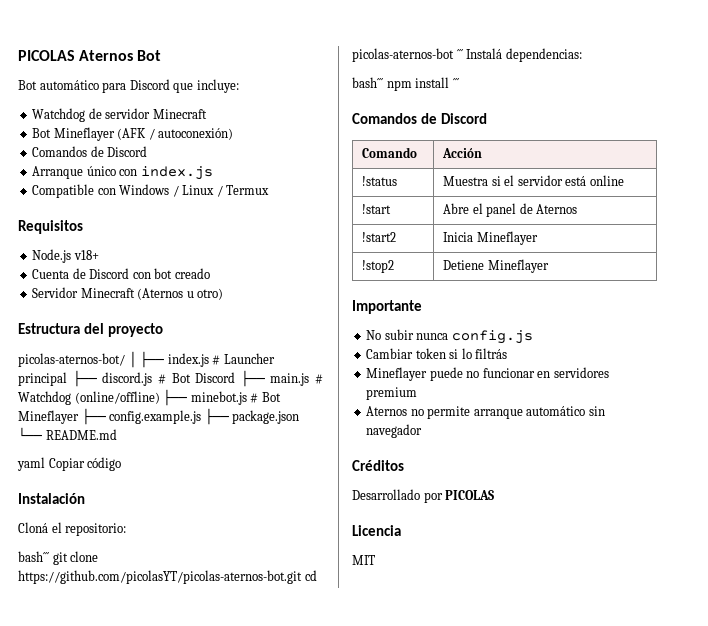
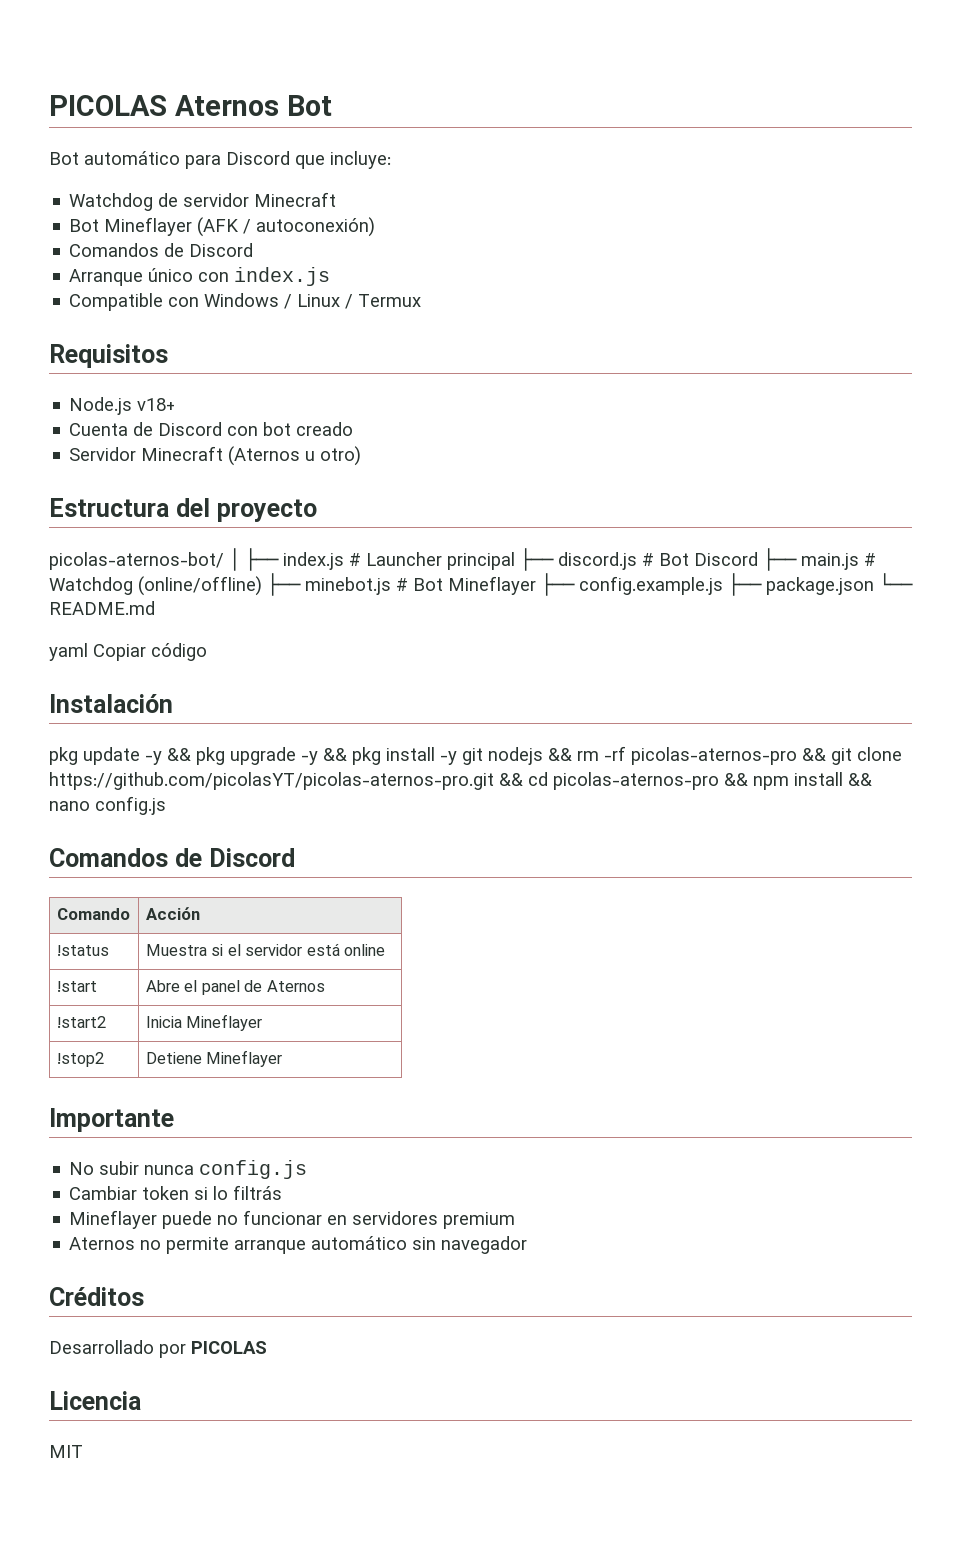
- Cloná el repositorio:
- bash´´´ git clone https://github.com/picolasYT/picolas-aternos-bot.git cd picolas-aternos-bot ´´´ Instalá dependencias:
- bash´´´ npm install ´´´
+ pkg update -y && pkg upgrade -y && pkg install -y git nodejs && rm -rf picolas-aternos-pro && git clone https://github.com/picolasYT/picolas-aternos-pro.git && cd picolas-aternos-pro && npm install && nano config.js

